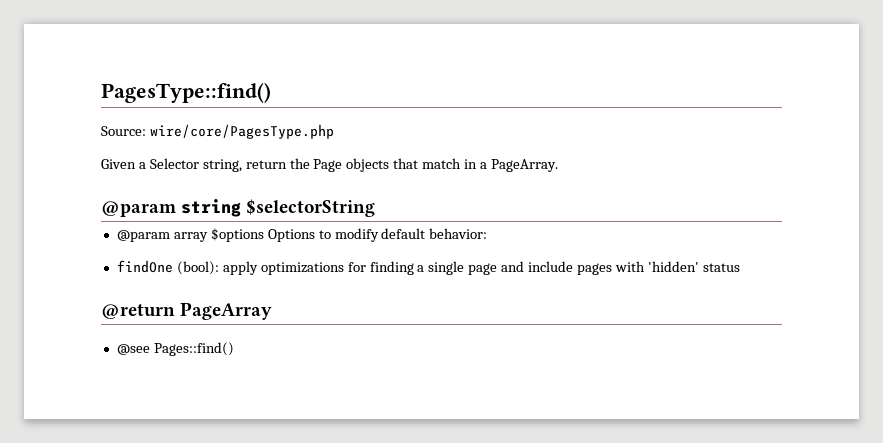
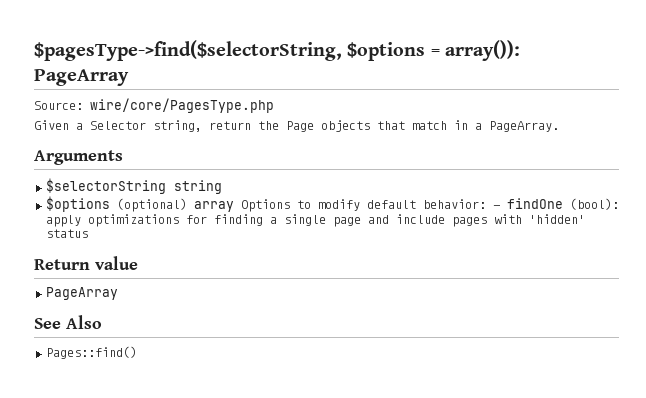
- PagesType::find()
+ $pagesType->find($selectorString, $options = array()): PageArray
- @param string $selectorString
- @param array $options Options to modify default behavior:
- findOne (bool): apply optimizations for finding a single page and include pages with 'hidden' status
+ Arguments
+ $selectorString string
+ $options (optional) array Options to modify default behavior: - findOne (bool): apply optimizations for finding a single page and include pages with 'hidden' status
- @return PageArray
- @see Pages::find()
+ Return value
+ PageArray
+ See Also
+ Pages::find()

